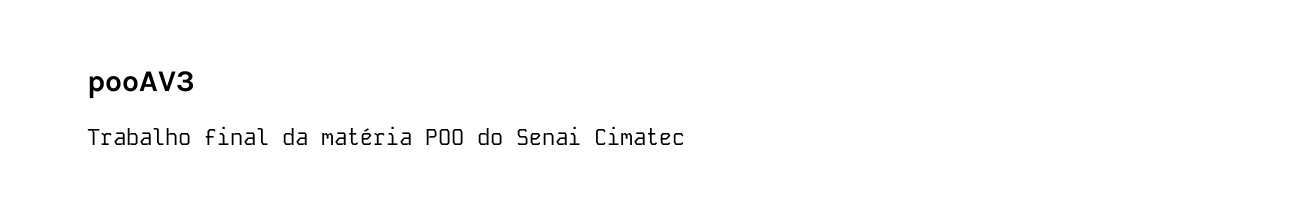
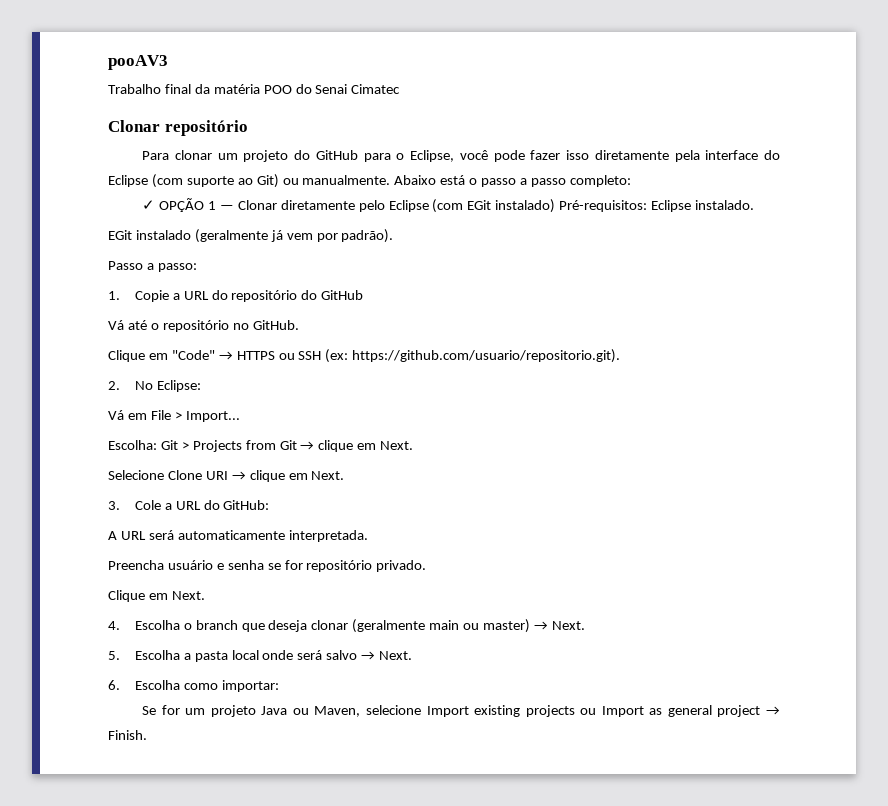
+ Clonar repositório
+ Para clonar um projeto do GitHub para o Eclipse, você pode fazer isso diretamente pela interface do Eclipse (com suporte ao Git) ou manualmente. Abaixo está o passo a passo completo:
+ ✓ OPÇÃO 1 — Clonar diretamente pelo Eclipse (com EGit instalado) Pré-requisitos: Eclipse instalado.
+ EGit instalado (geralmente já vem por padrão).
+ Passo a passo:
+ 1. Copie a URL do repositório do GitHub
+ Vá até o repositório no GitHub.
+ Clique em "Code" → HTTPS ou SSH (ex: https://github.com/usuario/repositorio.git).
+ 2. No Eclipse:
+ Vá em File > Import...
+ Escolha: Git > Projects from Git → clique em Next.
+ Selecione Clone URI → clique em Next.
+ 3. Cole a URL do GitHub:
+ A URL será automaticamente interpretada.
+ Preencha usuário e senha se for repositório privado.
+ Clique em Next.
+ 4. Escolha o branch que deseja clonar (geralmente main ou master) → Next.
+ 5. Escolha a pasta local onde será salvo → Next.
+ 6. Escolha como importar:
+ Se for um projeto Java ou Maven, selecione Import existing projects ou Import as general project → Finish.

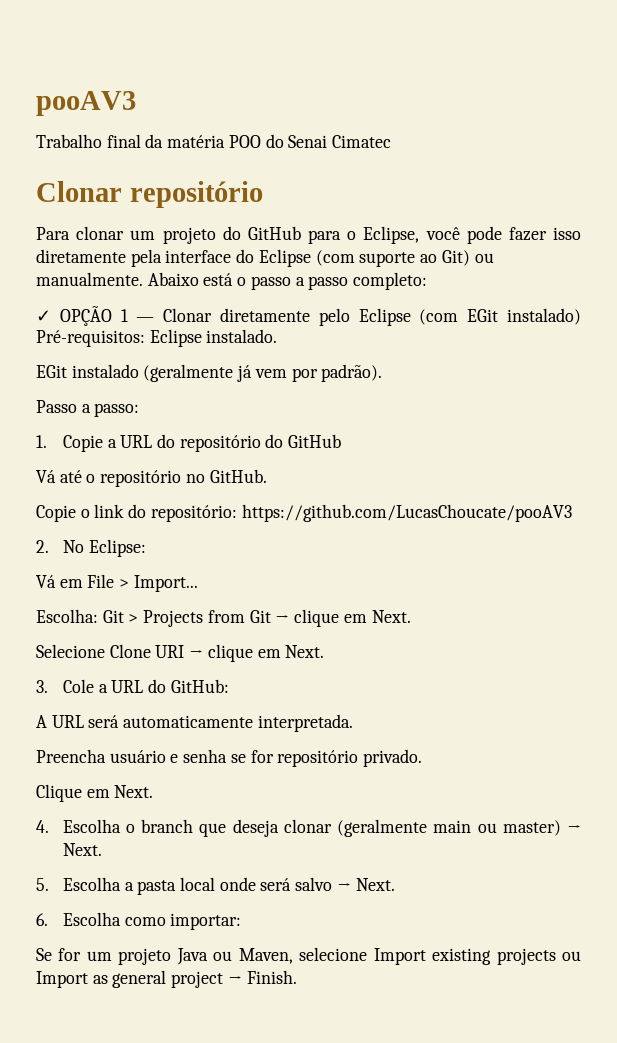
- Clique em "Code" → HTTPS ou SSH (ex: https://github.com/usuario/repositorio.git).
+ Copie o link do repositório: https://github.com/LucasChoucate/pooAV3

